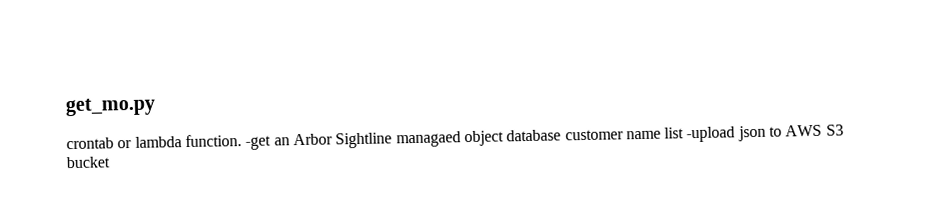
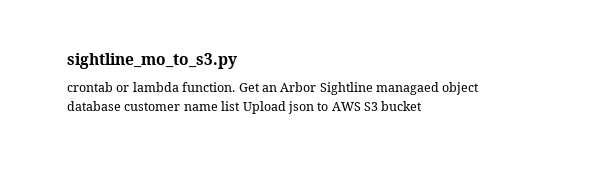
- get_mo.py
+ sightline_mo_to_s3.py
- -get an Arbor Sightline managaed object database customer name list -upload json to AWS S3 bucket
+ Get an Arbor Sightline managaed object database customer name list Upload json to AWS S3 bucket

